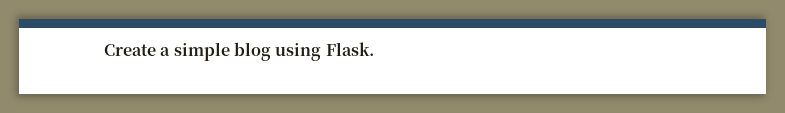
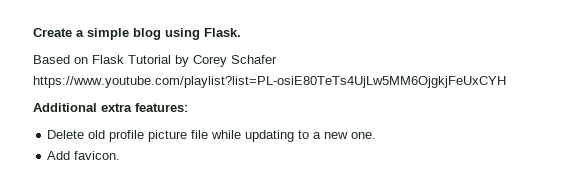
+ Based on Flask Tutorial by Corey Schafer https://www.youtube.com/playlist?list=PL-osiE80TeTs4UjLw5MM6OjgkjFeUxCYH
+ Additional extra features:
+ Delete old profile picture file while updating to a new one.
+ Add favicon.

